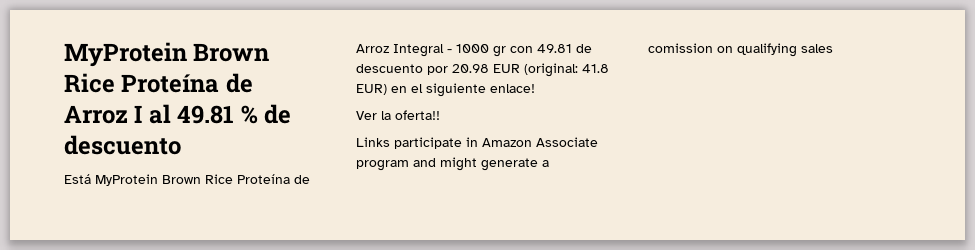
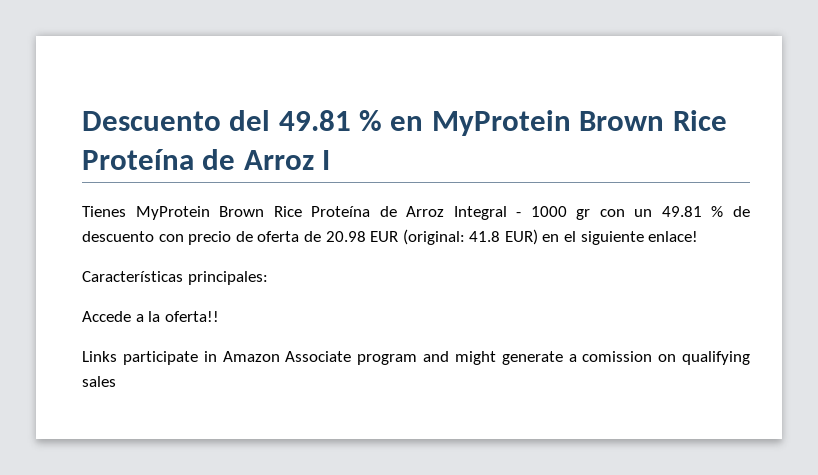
- MyProtein Brown Rice Proteína de Arroz I al 49.81 % de descuento
- Está MyProtein Brown Rice Proteína de Arroz Integral - 1000 gr con 49.81 de descuento por 20.98 EUR (original: 41.8 EUR) en el siguiente enlace!
+ Descuento del 49.81 % en MyProtein Brown Rice Proteína de Arroz I
+ Tienes MyProtein Brown Rice Proteína de Arroz Integral - 1000 gr con un 49.81 % de descuento con precio de oferta de 20.98 EUR (original: 41.8 EUR) en el siguiente enlace!
- Ver la oferta!!
+ Características principales:
+ Accede a la oferta!!

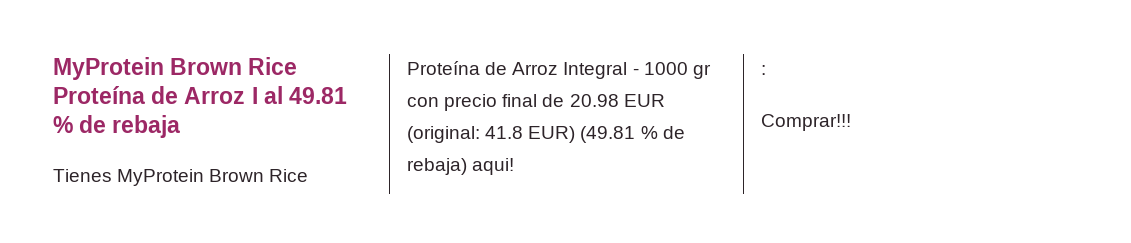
- Descuento del 49.81 % en MyProtein Brown Rice Proteína de Arroz I
+ MyProtein Brown Rice Proteína de Arroz I al 49.81 % de rebaja
- Tienes MyProtein Brown Rice Proteína de Arroz Integral - 1000 gr con un 49.81 % de descuento con precio de oferta de 20.98 EUR (original: 41.8 EUR) en el siguiente enlace!
- Características principales:
- Accede a la oferta!!
- Links participate in Amazon Associate program and might generate a comission on qualifying sales
+ Tienes MyProtein Brown Rice Proteína de Arroz Integral - 1000 gr con precio final de 20.98 EUR (original: 41.8 EUR) (49.81 % de rebaja) aqui!
+ :
+ Comprar!!!

